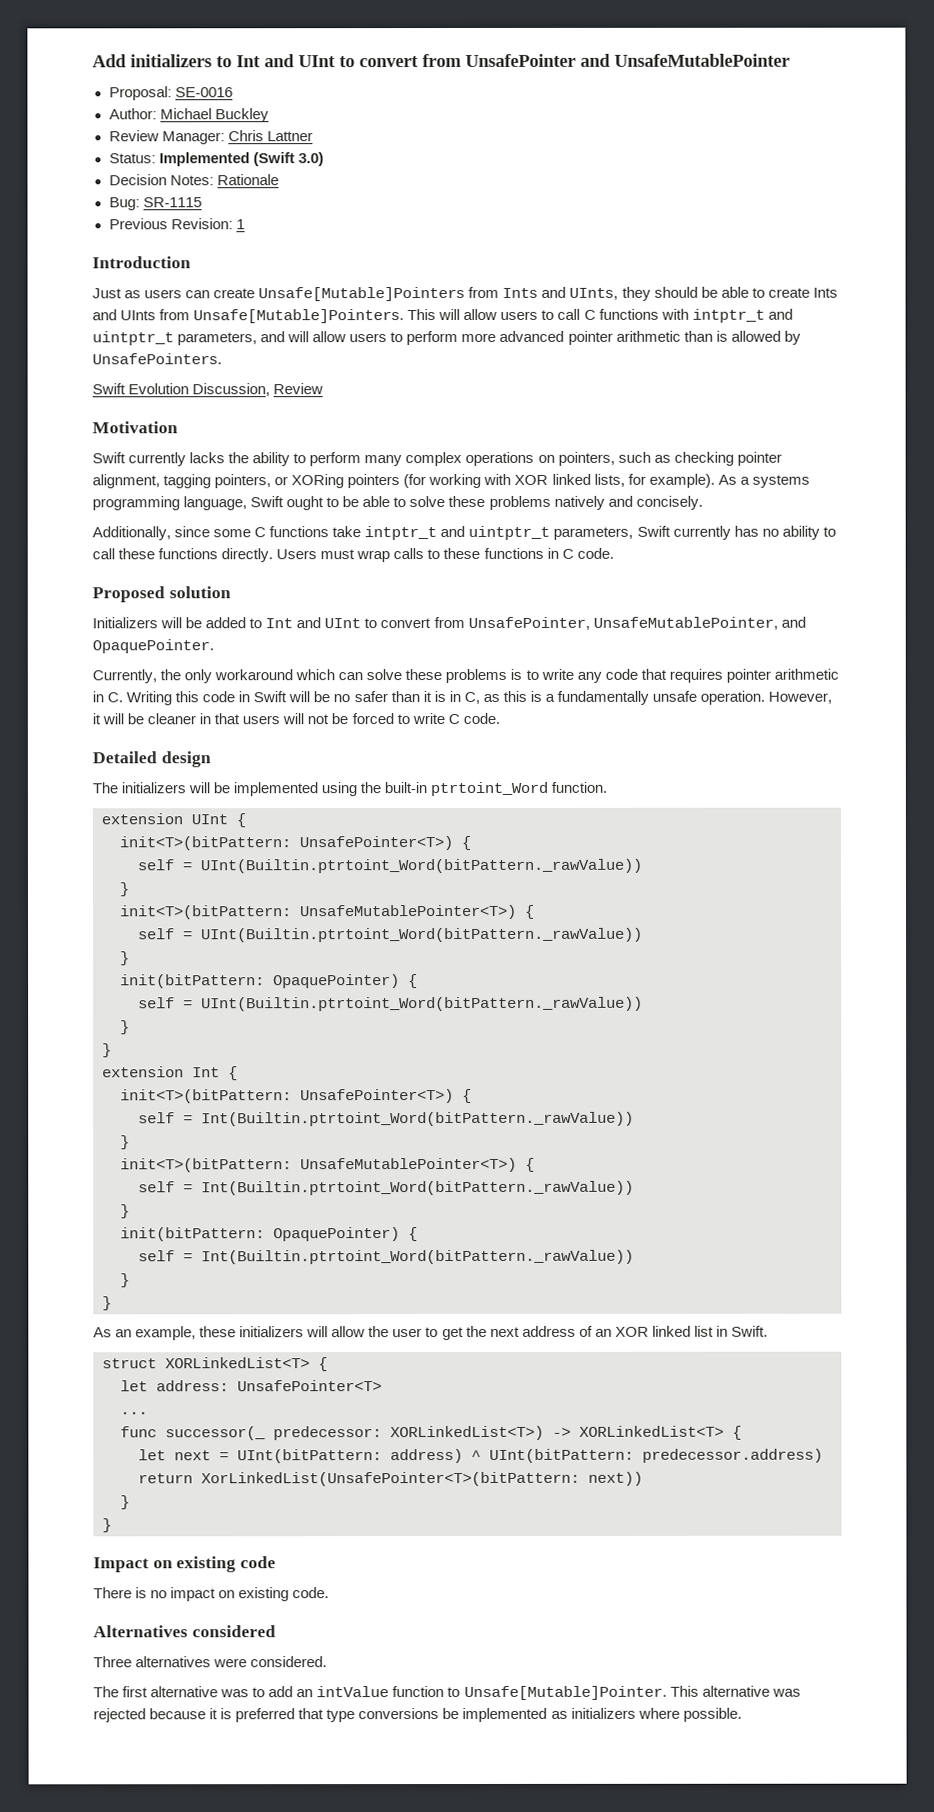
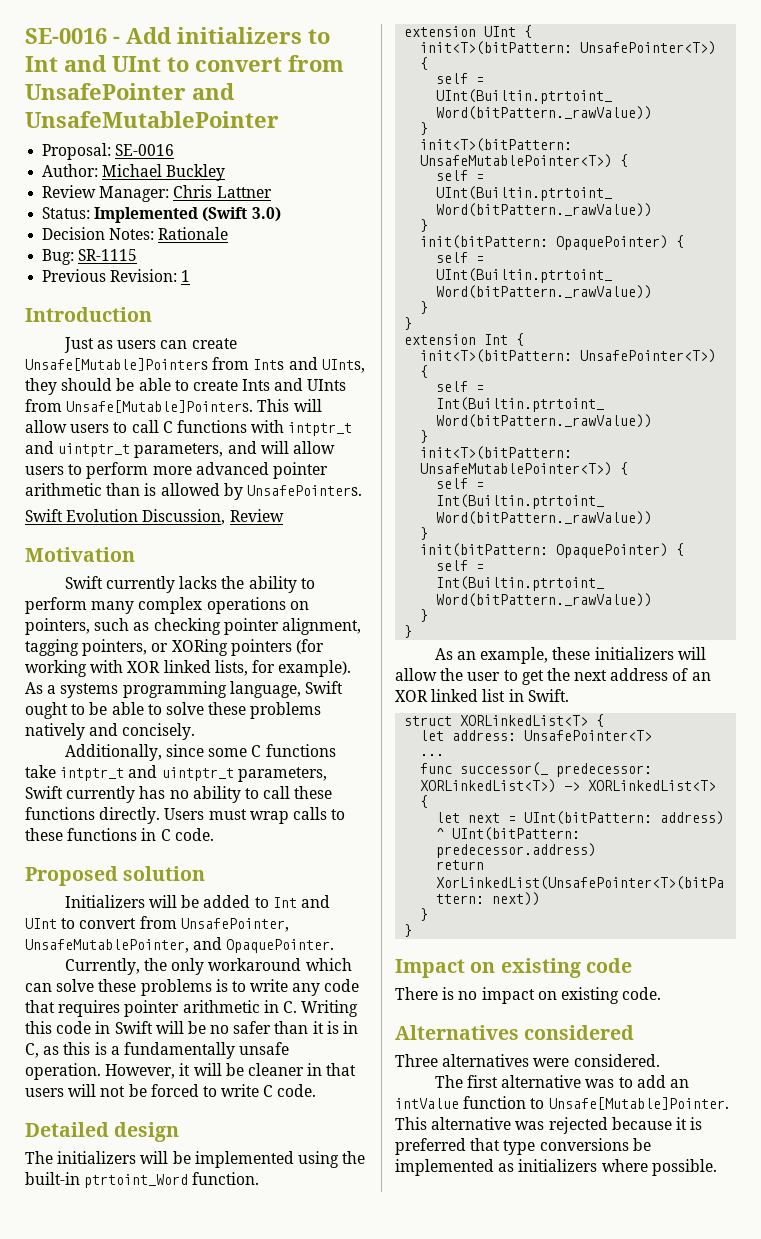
- Add initializers to Int and UInt to convert from UnsafePointer and UnsafeMutablePointer
+ SE-0016 - Add initializers to Int and UInt to convert from UnsafePointer and UnsafeMutablePointer

